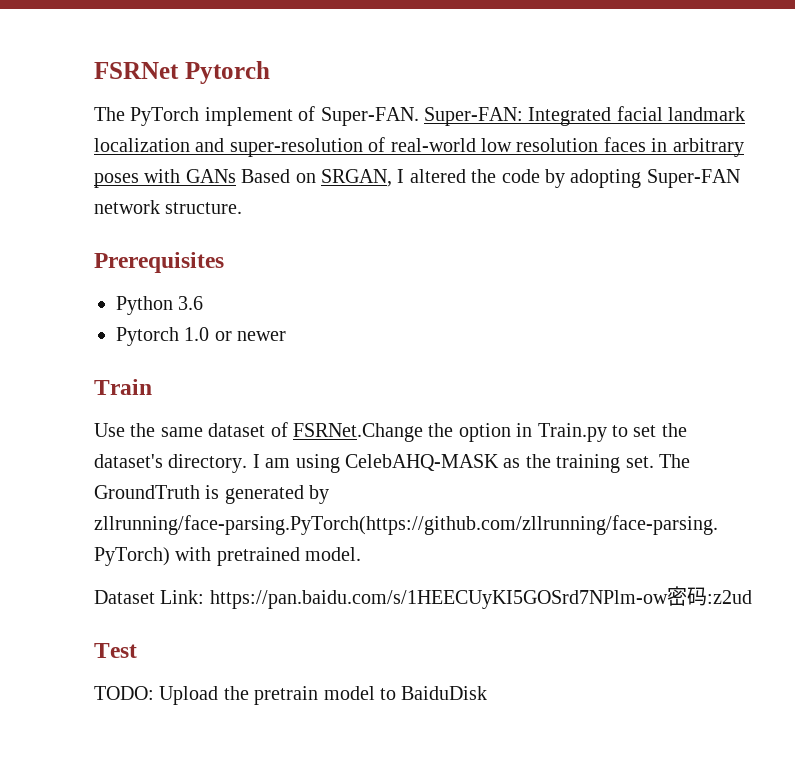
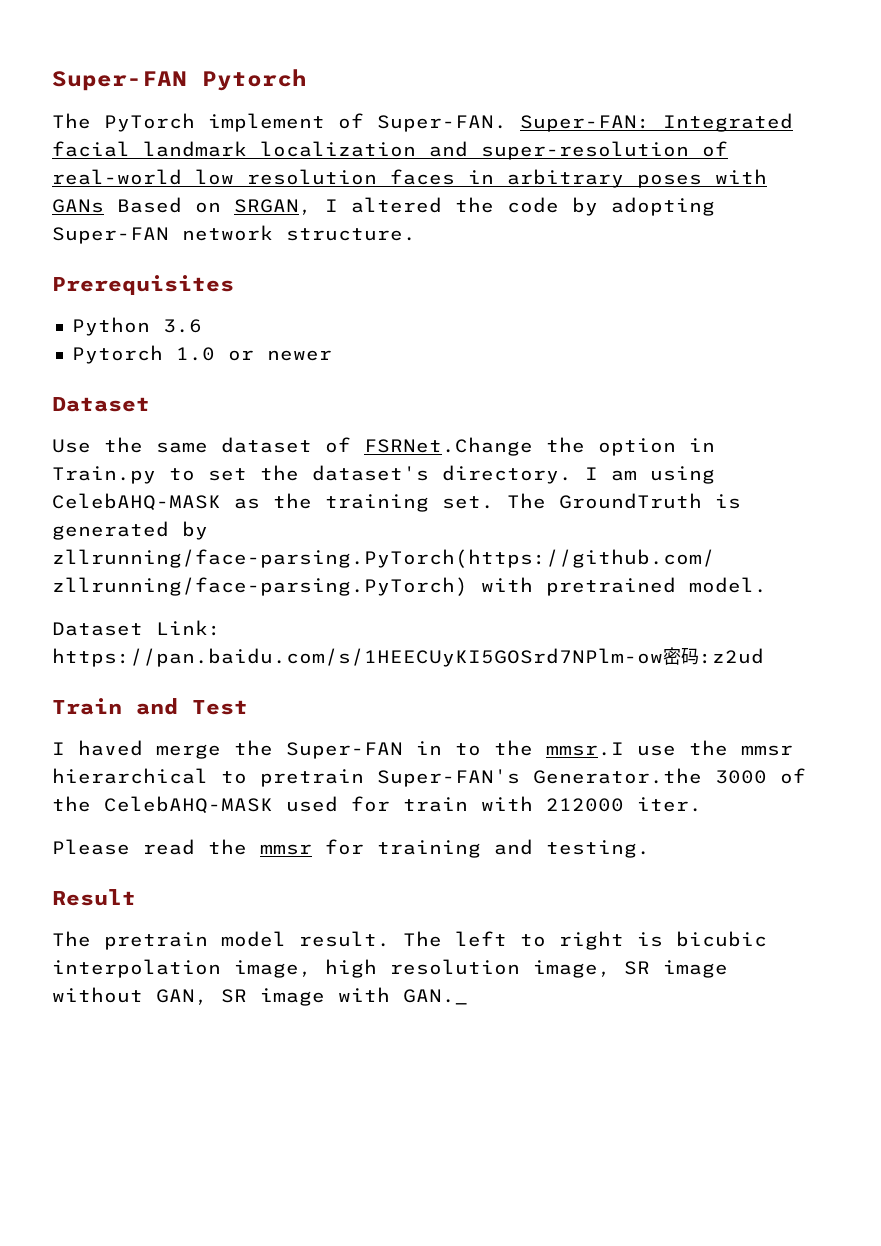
- FSRNet Pytorch
+ Super-FAN Pytorch
  Pytorch 1.0 or newer
- Train
+ Dataset
- Test
+ Train and Test
- TODO: Upload the pretrain model to BaiduDisk
+ I haved merge the Super-FAN in to the mmsr.I use the mmsr hierarchical to pretrain Super-FAN's Generator.the 3000 of the CelebAHQ-MASK used for train with 212000 iter.
+ Please read the mmsr for training and testing.
+ Result
+ The pretrain model result. The left to right is bicubic interpolation image, high resolution image, SR image without GAN, SR image with GAN._

